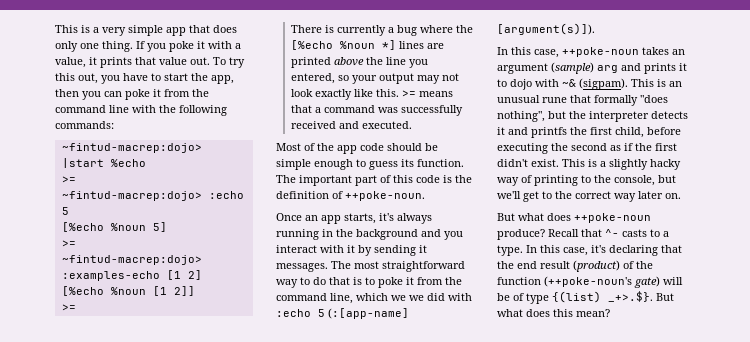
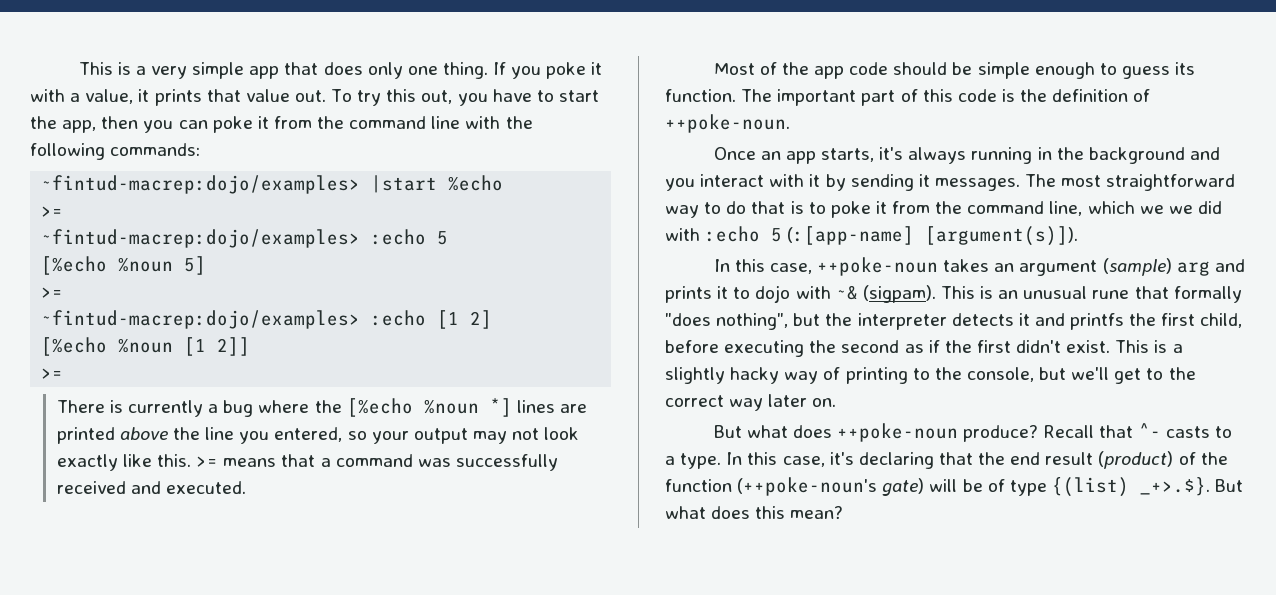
- ~fintud-macrep:dojo> |start %echo
+ ~fintud-macrep:dojo/examples> |start %echo
- ~fintud-macrep:dojo> :echo 5
+ ~fintud-macrep:dojo/examples> :echo 5
- ~fintud-macrep:dojo> :examples-echo [1 2]
+ ~fintud-macrep:dojo/examples> :echo [1 2]

